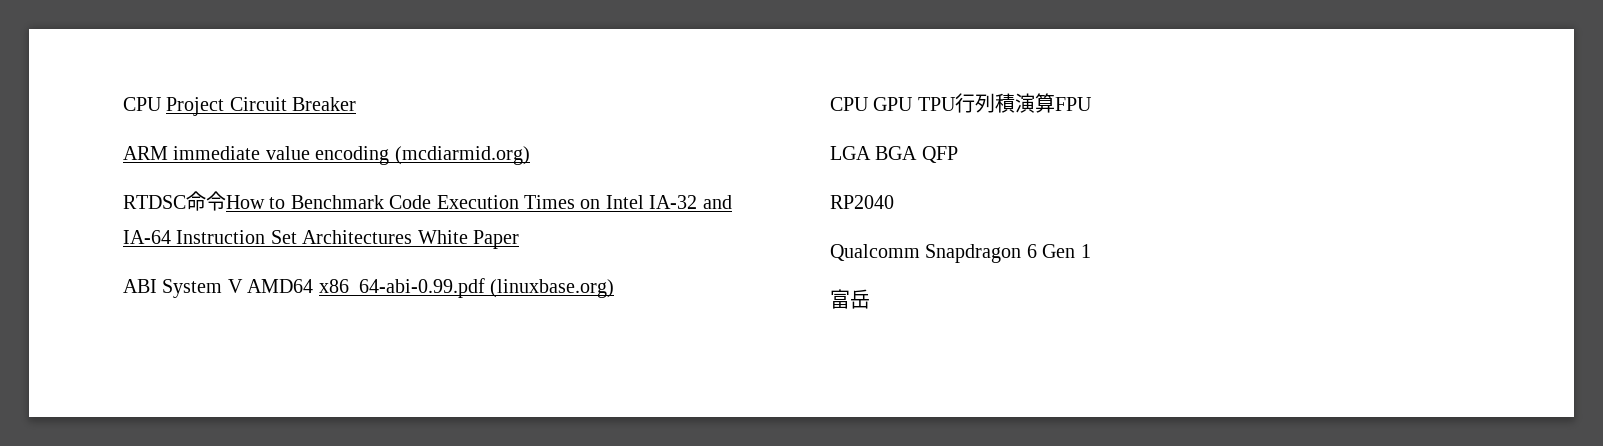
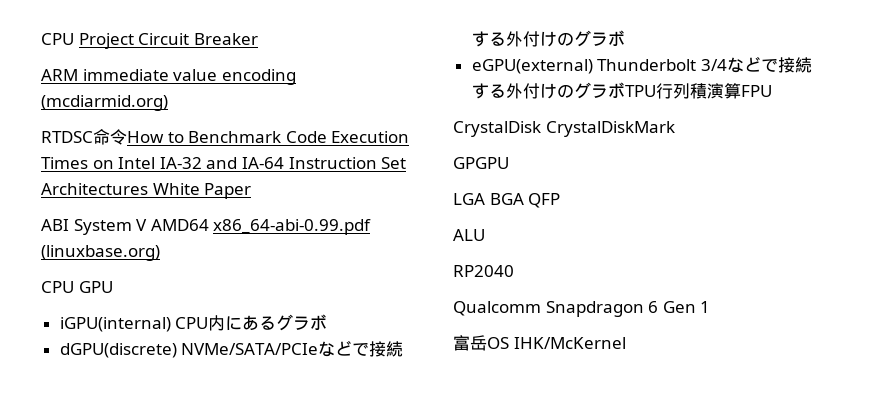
- CPU GPU TPU行列積演算FPU
+ CPU GPU
+ iGPU(internal) CPU内にあるグラボ
+ dGPU(discrete) NVMe/SATA/PCIeなどで接続する外付けのグラボ
+ eGPU(external) Thunderbolt 3/4などで接続する外付けのグラボTPU行列積演算FPU
+ CrystalDisk CrystalDiskMark
+ GPGPU
+ ALU
- 富岳
+ 富岳OS IHK/McKernel

